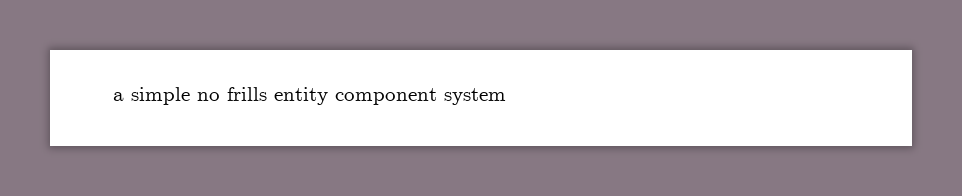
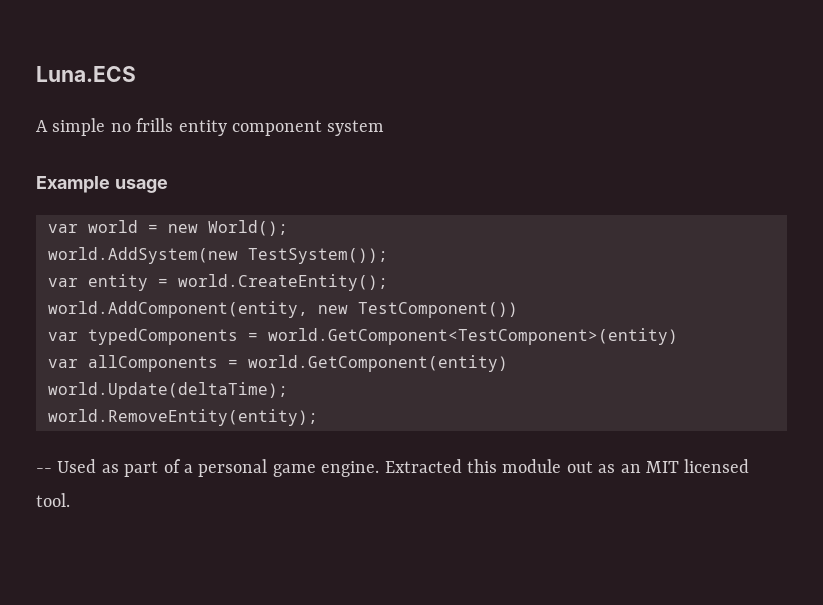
- a simple no frills entity component system
+ Luna.ECS
+ A simple no frills entity component system
+ Example usage
+ var world = new World();
+ world.AddSystem(new TestSystem());
+ var entity = world.CreateEntity();
+ world.AddComponent(entity, new TestComponent())
+ var typedComponents = world.GetComponent<TestComponent>(entity)
+ var allComponents = world.GetComponent(entity)
+ world.Update(deltaTime);
+ world.RemoveEntity(entity);
+ -- Used as part of a personal game engine. Extracted this module out as an MIT licensed tool.

